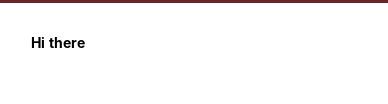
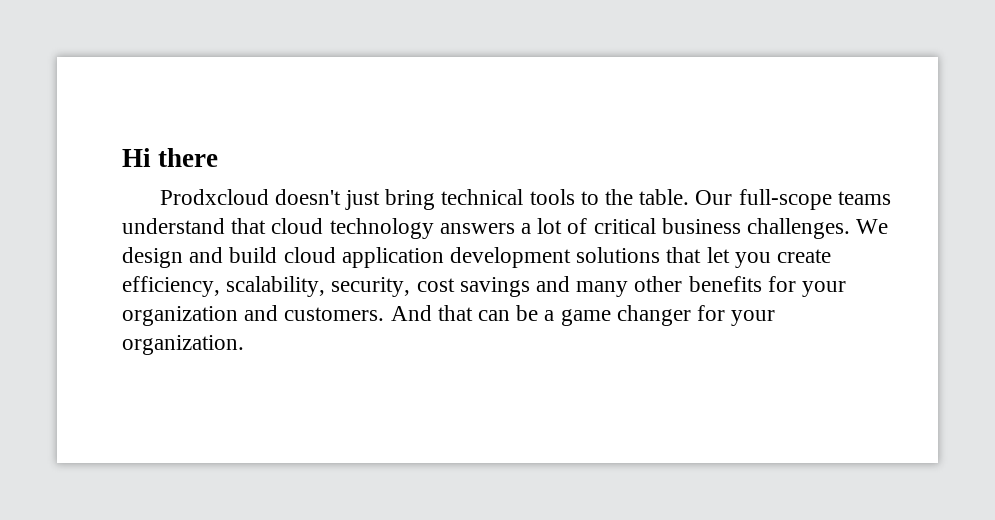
+ Prodxcloud doesn't just bring technical tools to the table. Our full-scope teams understand that cloud technology answers a lot of critical business challenges. We design and build cloud application development solutions that let you create efficiency, scalability, security, cost savings and many other benefits for your organization and customers. And that can be a game changer for your organization.

